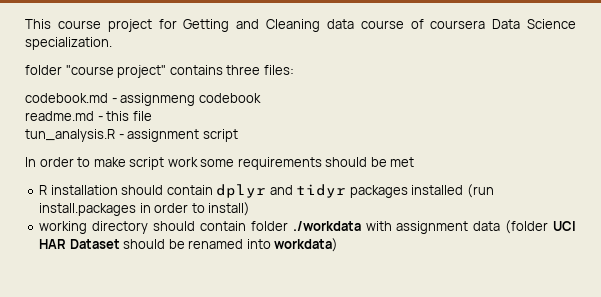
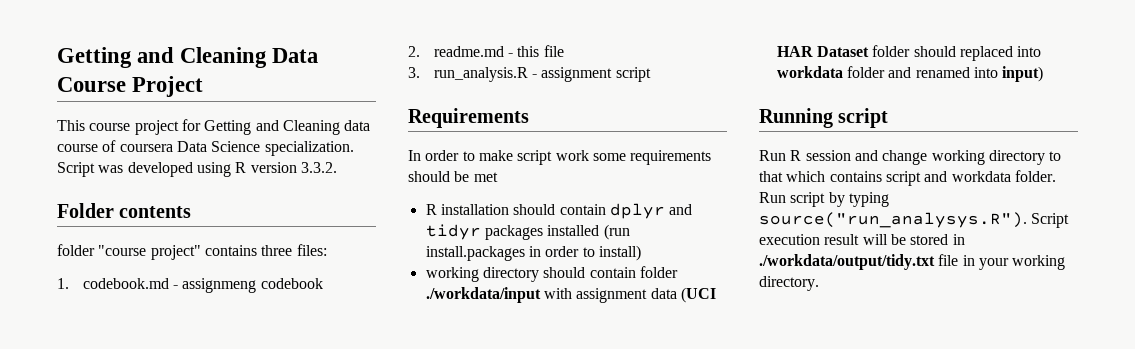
+ Getting and Cleaning Data Course Project
+ Script was developed using R version 3.3.2.
+ Folder contents
- codebook.md - assignmeng codebook
+ 1. codebook.md - assignmeng codebook
- readme.md - this file
+ 2. readme.md - this file
- tun_analysis.R - assignment script
+ 3. run_analysis.R - assignment script
+ Requirements
- working directory should contain folder ./workdata with assignment data (folder UCI HAR Dataset should be renamed into workdata)
+ working directory should contain folder ./workdata/input with assignment data (UCI HAR Dataset folder should replaced into workdata folder and renamed into input)
+ Running script
+ Run R session and change working directory to that which contains script and workdata folder. Run script by typing source("run_analysys.R"). Script execution result will be stored in ./workdata/output/tidy.txt file in your working directory.

